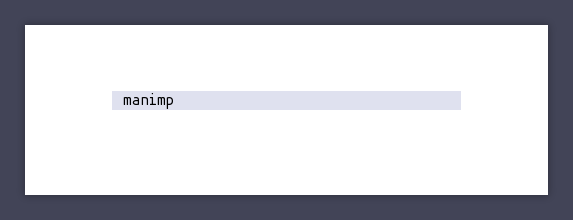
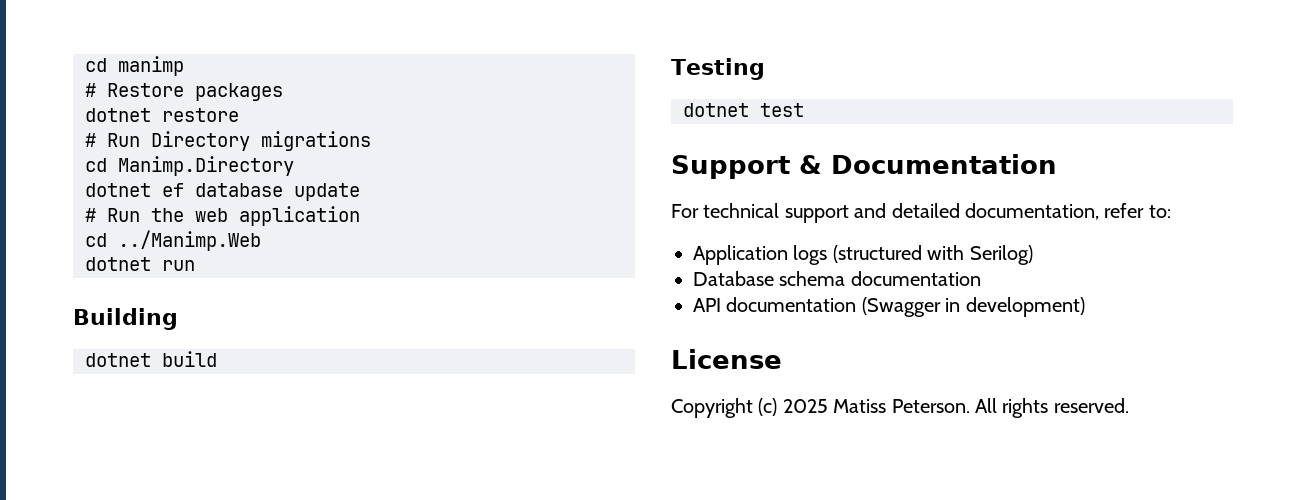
- manimp
+ cd manimp
+ # Restore packages
+ dotnet restore
+ # Run Directory migrations
+ cd Manimp.Directory
+ dotnet ef database update
+ # Run the web application
+ cd ../Manimp.Web
+ dotnet run
+ Building
+ dotnet build
+ Testing
+ dotnet test
+ Support & Documentation
+ For technical support and detailed documentation, refer to:
+ Application logs (structured with Serilog)
+ Database schema documentation
+ API documentation (Swagger in development)
+ License
+ Copyright (c) 2025 Matiss Peterson. All rights reserved.

